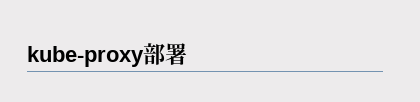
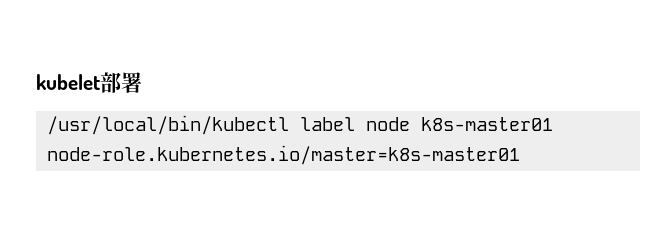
- kube-proxy部署
+ kubelet部署
+ /usr/local/bin/kubectl label node k8s-master01 node-role.kubernetes.io/master=k8s-master01

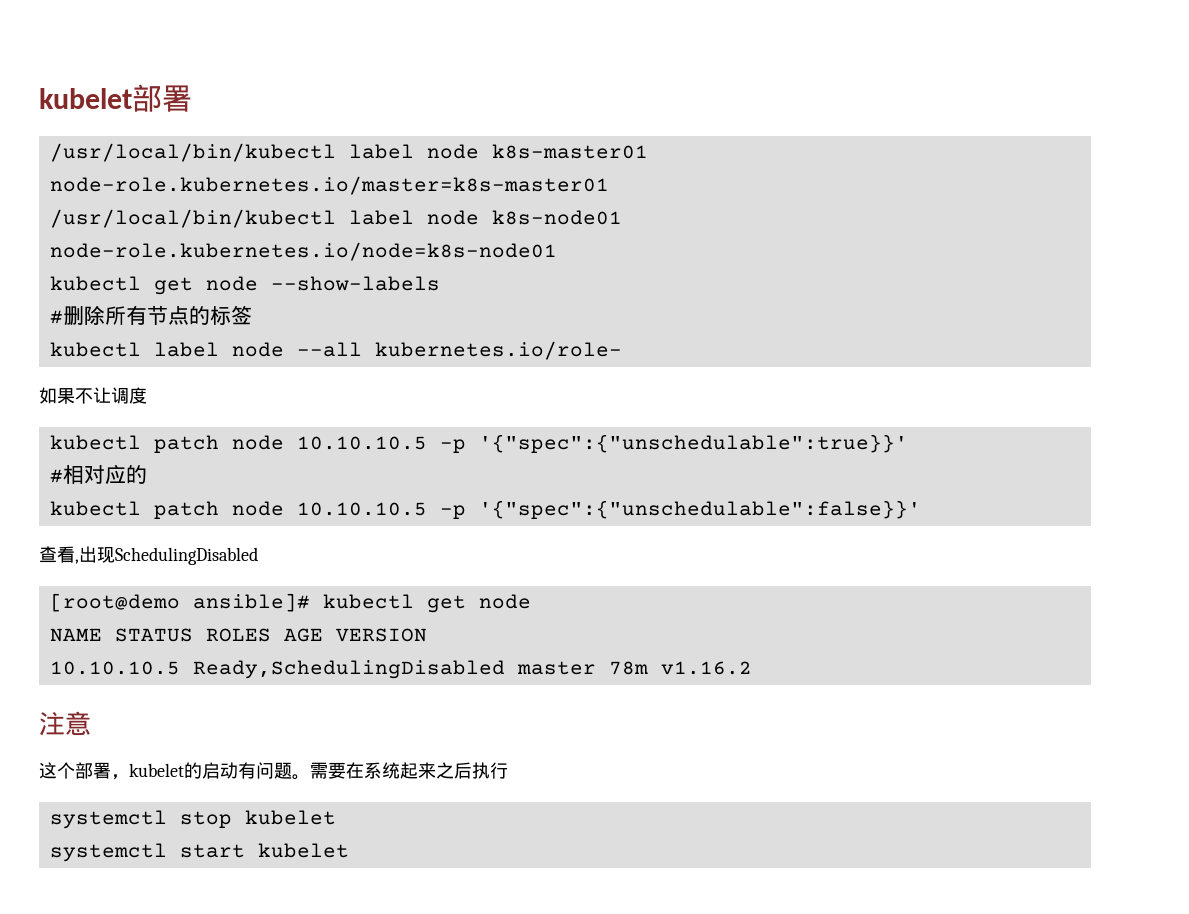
+ /usr/local/bin/kubectl label node k8s-node01 node-role.kubernetes.io/node=k8s-node01
+ kubectl get node --show-labels
+ #删除所有节点的标签
+ kubectl label node --all kubernetes.io/role-
+ 如果不让调度
+ kubectl patch node 10.10.10.5 -p '{"spec":{"unschedulable":true}}'
+ #相对应的
+ kubectl patch node 10.10.10.5 -p '{"spec":{"unschedulable":false}}'
+ 查看,出现SchedulingDisabled
+ [root@demo ansible]# kubectl get node
+ NAME STATUS ROLES AGE VERSION
+ 10.10.10.5 Ready,SchedulingDisabled master 78m v1.16.2
+ 注意
+ 这个部署，kubelet的启动有问题。需要在系统起来之后执行
+ systemctl stop kubelet
+ systemctl start kubelet

